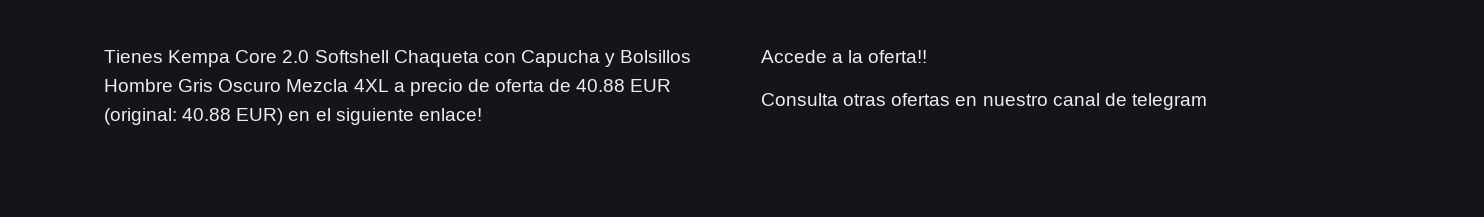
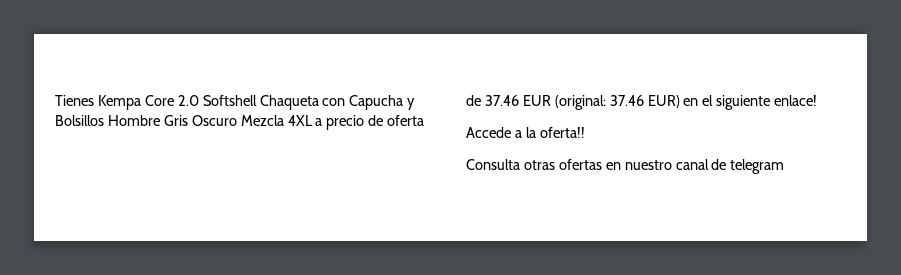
- Tienes Kempa Core 2.0 Softshell Chaqueta con Capucha y Bolsillos Hombre Gris Oscuro Mezcla 4XL a precio de oferta de 40.88 EUR (original: 40.88 EUR) en el siguiente enlace!
+ Tienes Kempa Core 2.0 Softshell Chaqueta con Capucha y Bolsillos Hombre Gris Oscuro Mezcla 4XL a precio de oferta de 37.46 EUR (original: 37.46 EUR) en el siguiente enlace!

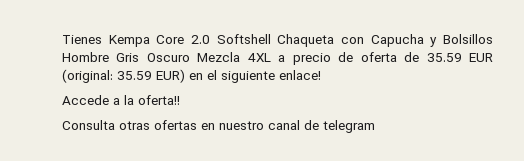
- Tienes Kempa Core 2.0 Softshell Chaqueta con Capucha y Bolsillos Hombre Gris Oscuro Mezcla 4XL a precio de oferta de 37.46 EUR (original: 37.46 EUR) en el siguiente enlace!
+ Tienes Kempa Core 2.0 Softshell Chaqueta con Capucha y Bolsillos Hombre Gris Oscuro Mezcla 4XL a precio de oferta de 35.59 EUR (original: 35.59 EUR) en el siguiente enlace!

